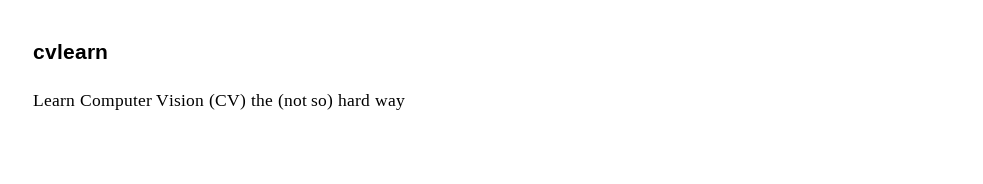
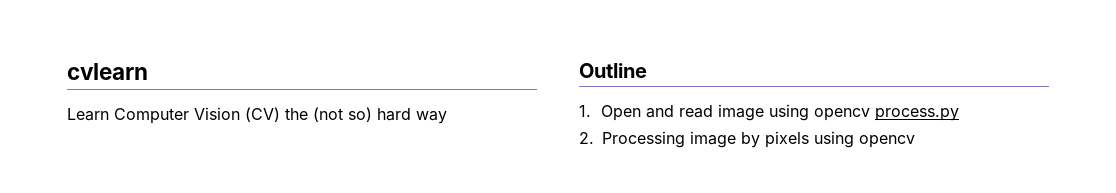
+ Outline
+ 1. Open and read image using opencv process.py
+ 2. Processing image by pixels using opencv

